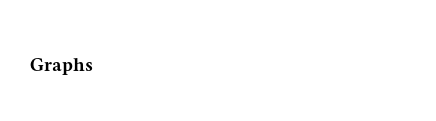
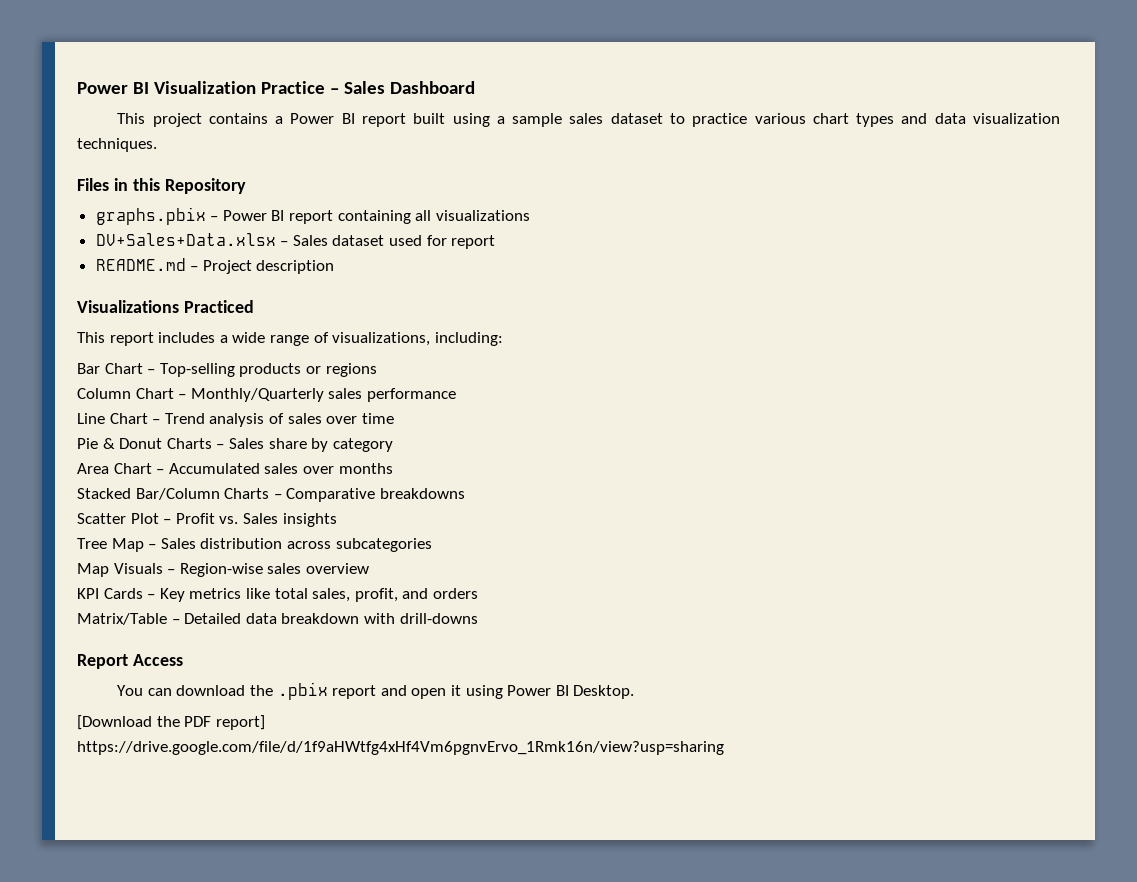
- Graphs
+ Power BI Visualization Practice – Sales Dashboard
+ This project contains a Power BI report built using a sample sales dataset to practice various chart types and data visualization techniques.
+ Files in this Repository
+ graphs.pbix – Power BI report containing all visualizations
+ DV+Sales+Data.xlsx – Sales dataset used for report
+ README.md – Project description
+ Visualizations Practiced
+ This report includes a wide range of visualizations, including:
+ Bar Chart – Top-selling products or regions
+ Column Chart – Monthly/Quarterly sales performance
+ Line Chart – Trend analysis of sales over time
+ Pie & Donut Charts – Sales share by category
+ Area Chart – Accumulated sales over months
+ Stacked Bar/Column Charts – Comparative breakdowns
+ Scatter Plot – Profit vs. Sales insights
+ Tree Map – Sales distribution across subcategories
+ Map Visuals – Region-wise sales overview
+ KPI Cards – Key metrics like total sales, profit, and orders
+ Matrix/Table – Detailed data breakdown with drill-downs
+ Report Access
+ You can download the .pbix report and open it using Power BI Desktop.
+ [Download the PDF report]
+ https://drive.google.com/file/d/1f9aHWtfg4xHf4Vm6pgnvErvo_1Rmk16n/view?usp=sharing

